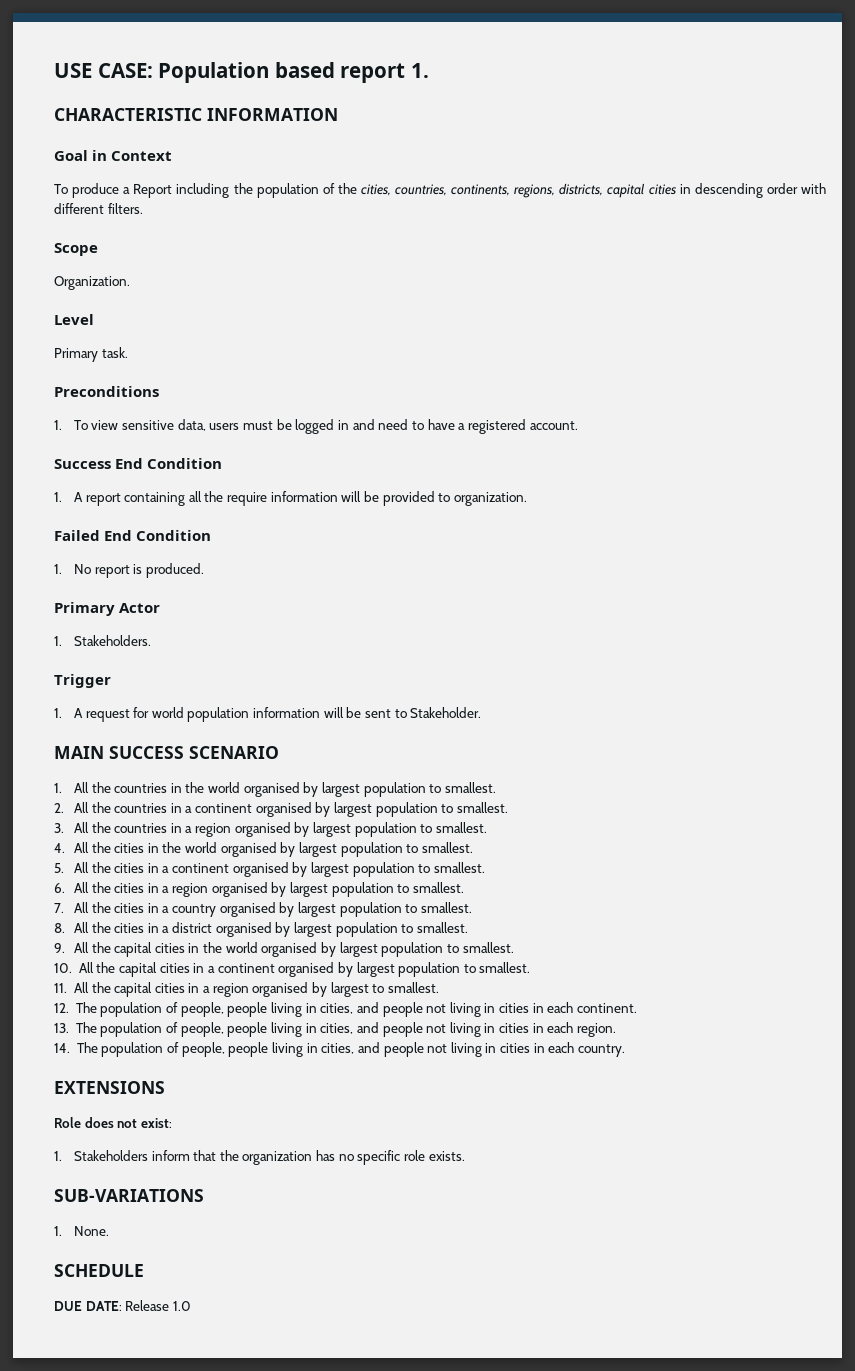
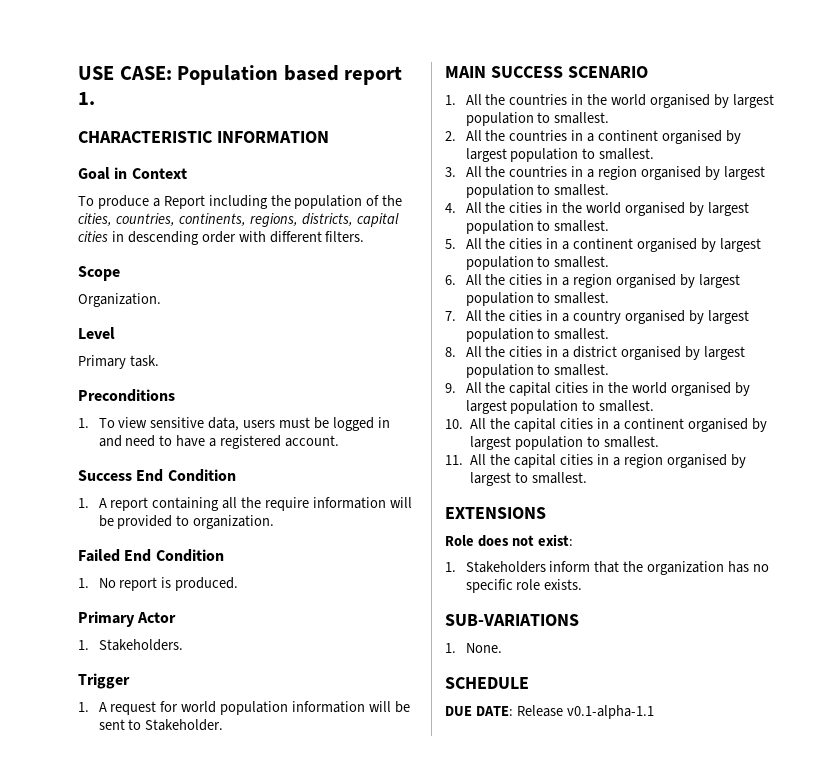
- 12. The population of people, people living in cities, and people not living in cities in each continent.
- 13. The population of people, people living in cities, and people not living in cities in each region.
- 14. The population of people, people living in cities, and people not living in cities in each country.
- DUE DATE: Release 1.0
+ DUE DATE: Release v0.1-alpha-1.1

